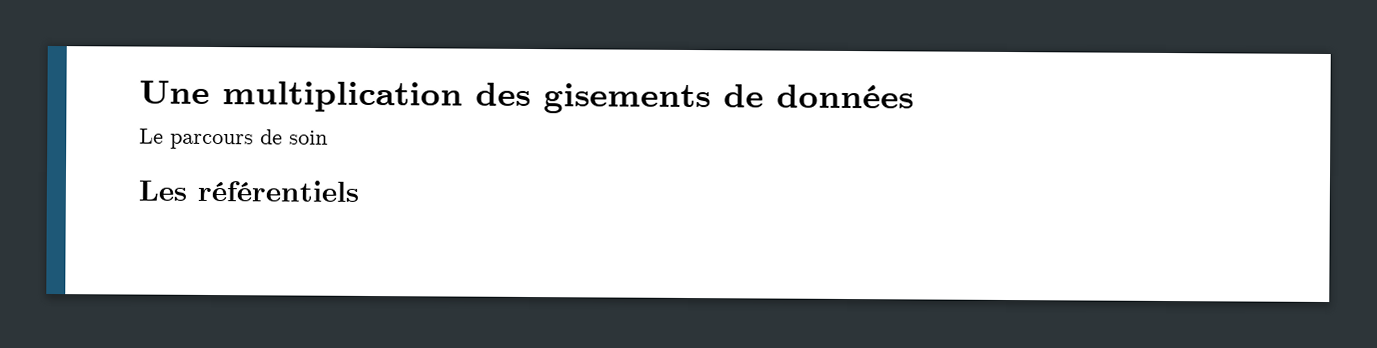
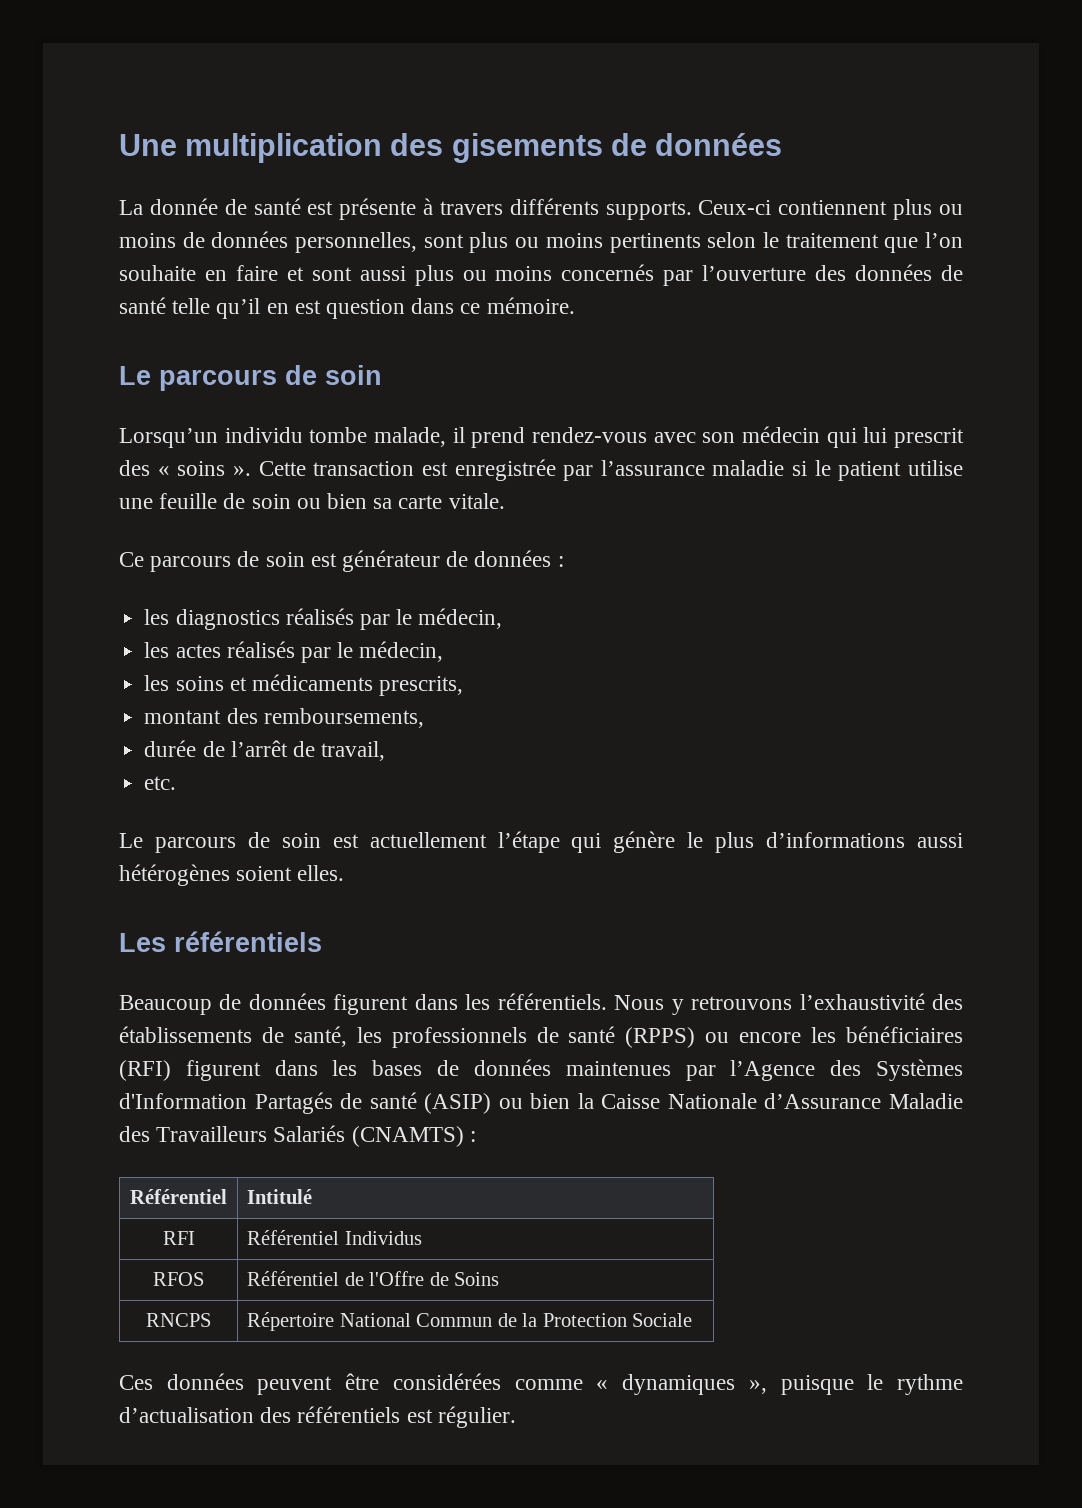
+ La donnée de santé est présente à travers différents supports. Ceux-ci contiennent plus ou moins de données personnelles, sont plus ou moins pertinents selon le traitement que l’on souhaite en faire et sont aussi plus ou moins concernés par l’ouverture des données de santé telle qu’il en est question dans ce mémoire.
  Le parcours de soin
+ Lorsqu’un individu tombe malade, il prend rendez-vous avec son médecin qui lui prescrit des « soins ». Cette transaction est enregistrée par l’assurance maladie si le patient utilise une feuille de soin ou bien sa carte vitale.
+ Ce parcours de soin est générateur de données :
+ les diagnostics réalisés par le médecin,
+ les actes réalisés par le médecin,
+ les soins et médicaments prescrits,
+ montant des remboursements,
+ durée de l’arrêt de travail,
+ etc.
+ Le parcours de soin est actuellement l’étape qui génère le plus d’informations aussi hétérogènes soient elles.
  Les référentiels
+ Beaucoup de données figurent dans les référentiels. Nous y retrouvons l’exhaustivité des établissements de santé, les professionnels de santé (RPPS) ou encore les bénéficiaires (RFI) figurent dans les bases de données maintenues par l’Agence des Systèmes d'Information Partagés de santé (ASIP) ou bien la Caisse Nationale d’Assurance Maladie des Travailleurs Salariés (CNAMTS) :
+ Référentiel | Intitulé
+ RFI | Référentiel Individus
+ RFOS | Référentiel de l'Offre de Soins
+ RNCPS | Répertoire National Commun de la Protection Sociale
+ Ces données peuvent être considérées comme « dynamiques », puisque le rythme d’actualisation des référentiels est régulier.

